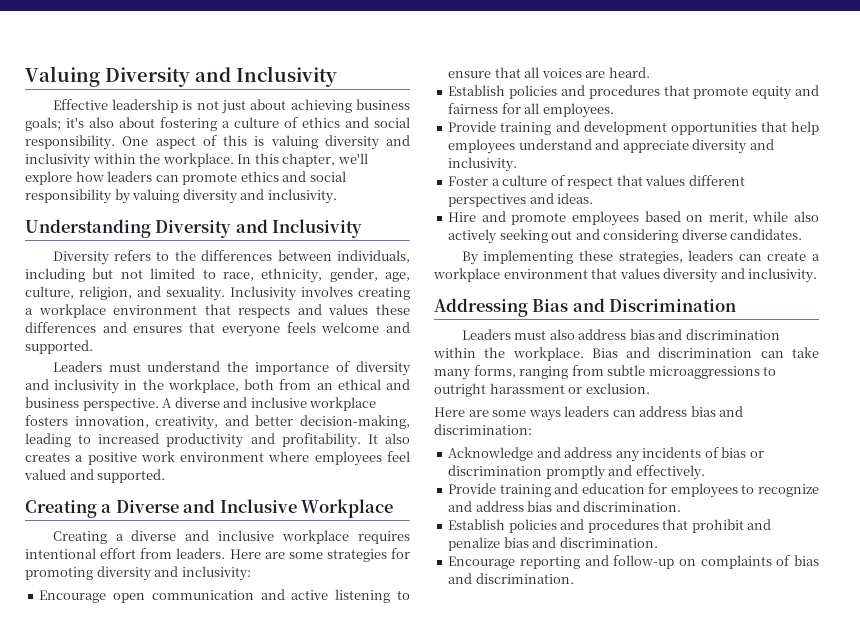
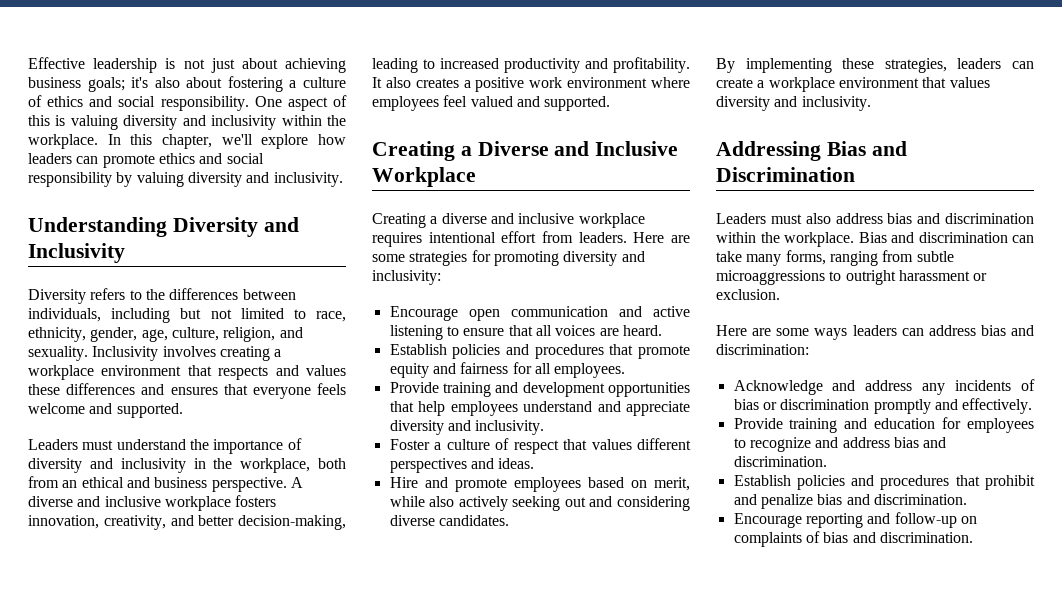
- Valuing Diversity and Inclusivity

